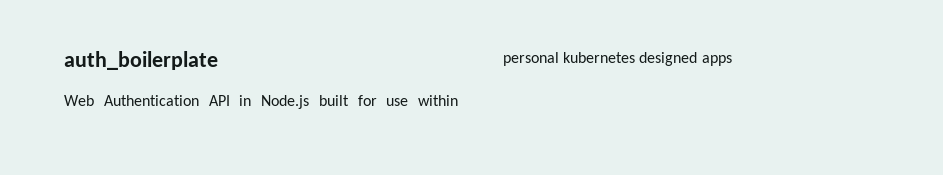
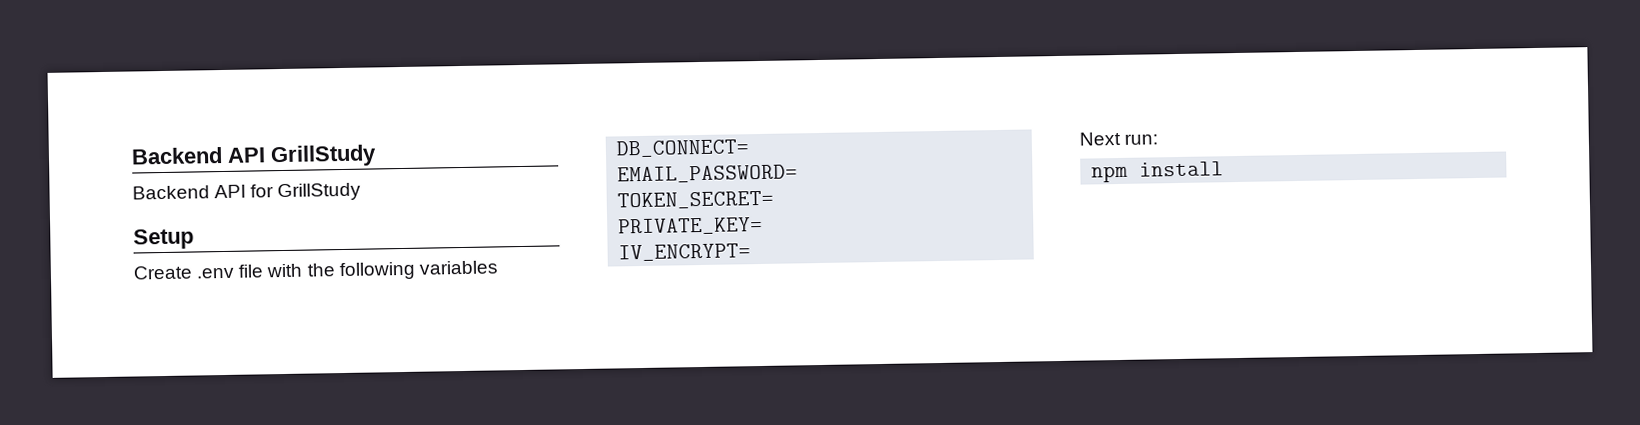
- auth_boilerplate
- Web Authentication API in Node.js built for use within personal kubernetes designed apps
+ Backend API GrillStudy
+ Backend API for GrillStudy
+ Setup
+ Create .env file with the following variables
+ DB_CONNECT=
+ EMAIL_PASSWORD=
+ TOKEN_SECRET=
+ PRIVATE_KEY=
+ IV_ENCRYPT=
+ Next run:
+ npm install

